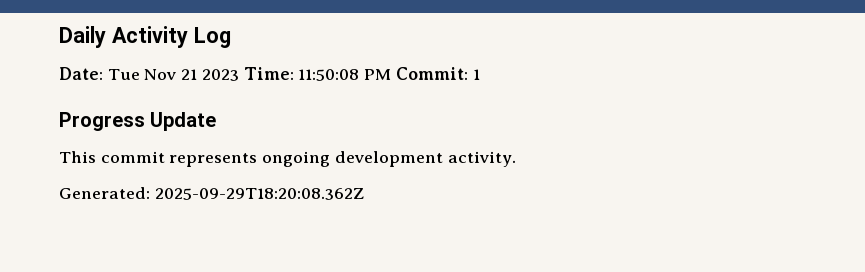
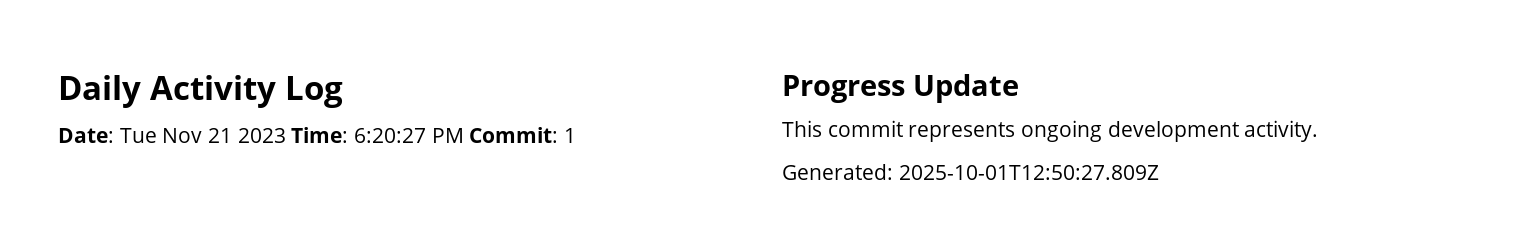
- Date: Tue Nov 21 2023 Time: 11:50:08 PM Commit: 1
+ Date: Tue Nov 21 2023 Time: 6:20:27 PM Commit: 1
- Generated: 2025-09-29T18:20:08.362Z
+ Generated: 2025-10-01T12:50:27.809Z

